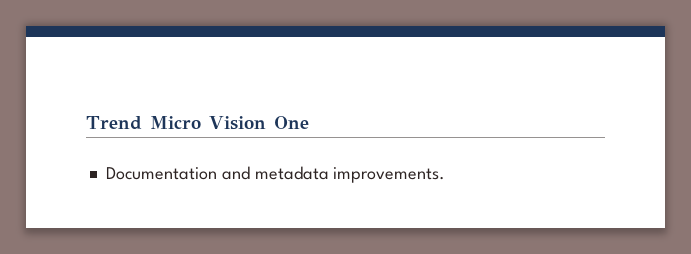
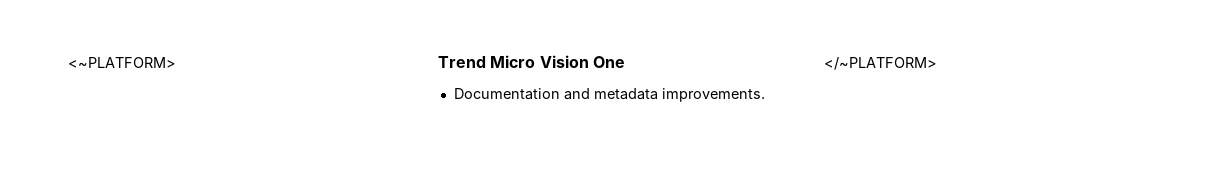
+ <~PLATFORM>
+ </~PLATFORM>

